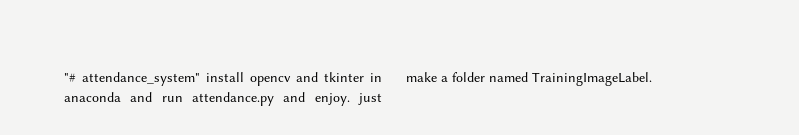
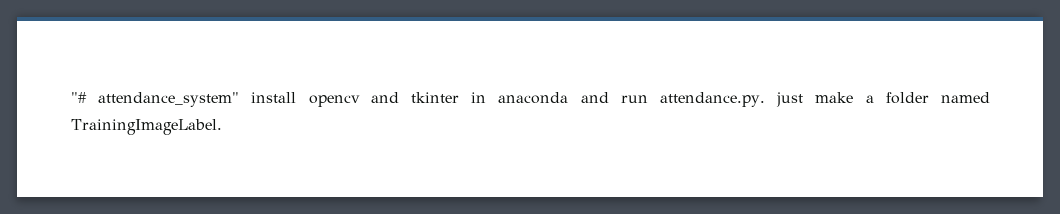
- "# attendance_system" install opencv and tkinter in anaconda and run attendance.py and enjoy. just make a folder named TrainingImageLabel.
+ "# attendance_system" install opencv and tkinter in anaconda and run attendance.py. just make a folder named TrainingImageLabel.

